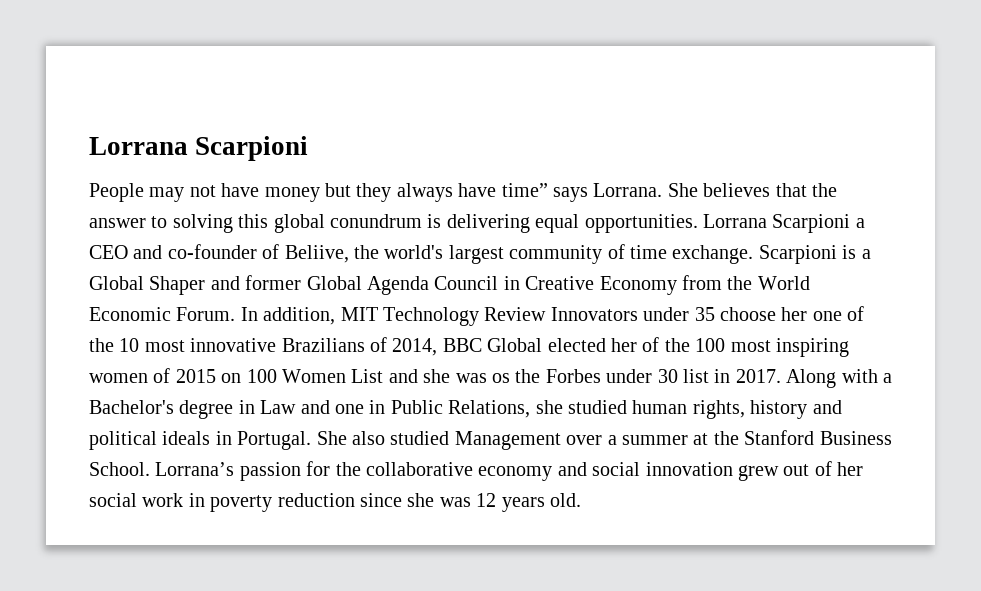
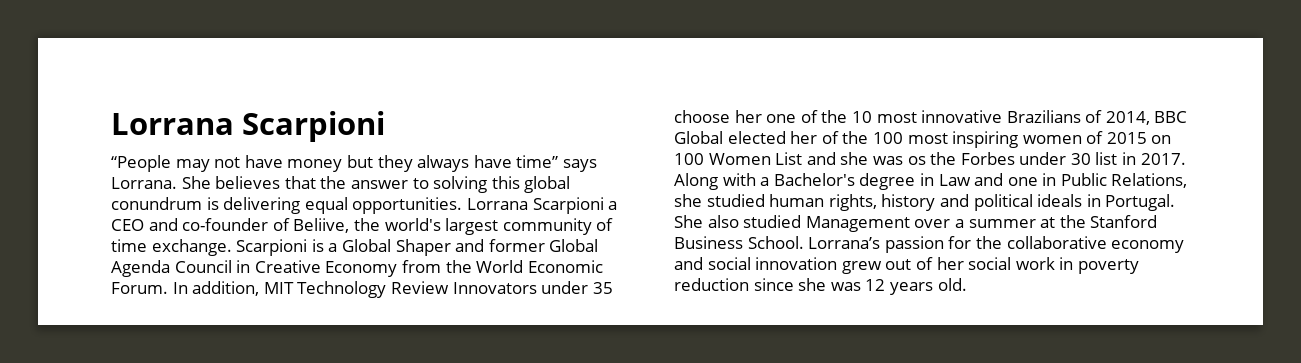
- People may not have money but they always have time” says Lorrana.
+ “People may not have money but they always have time” says Lorrana.

